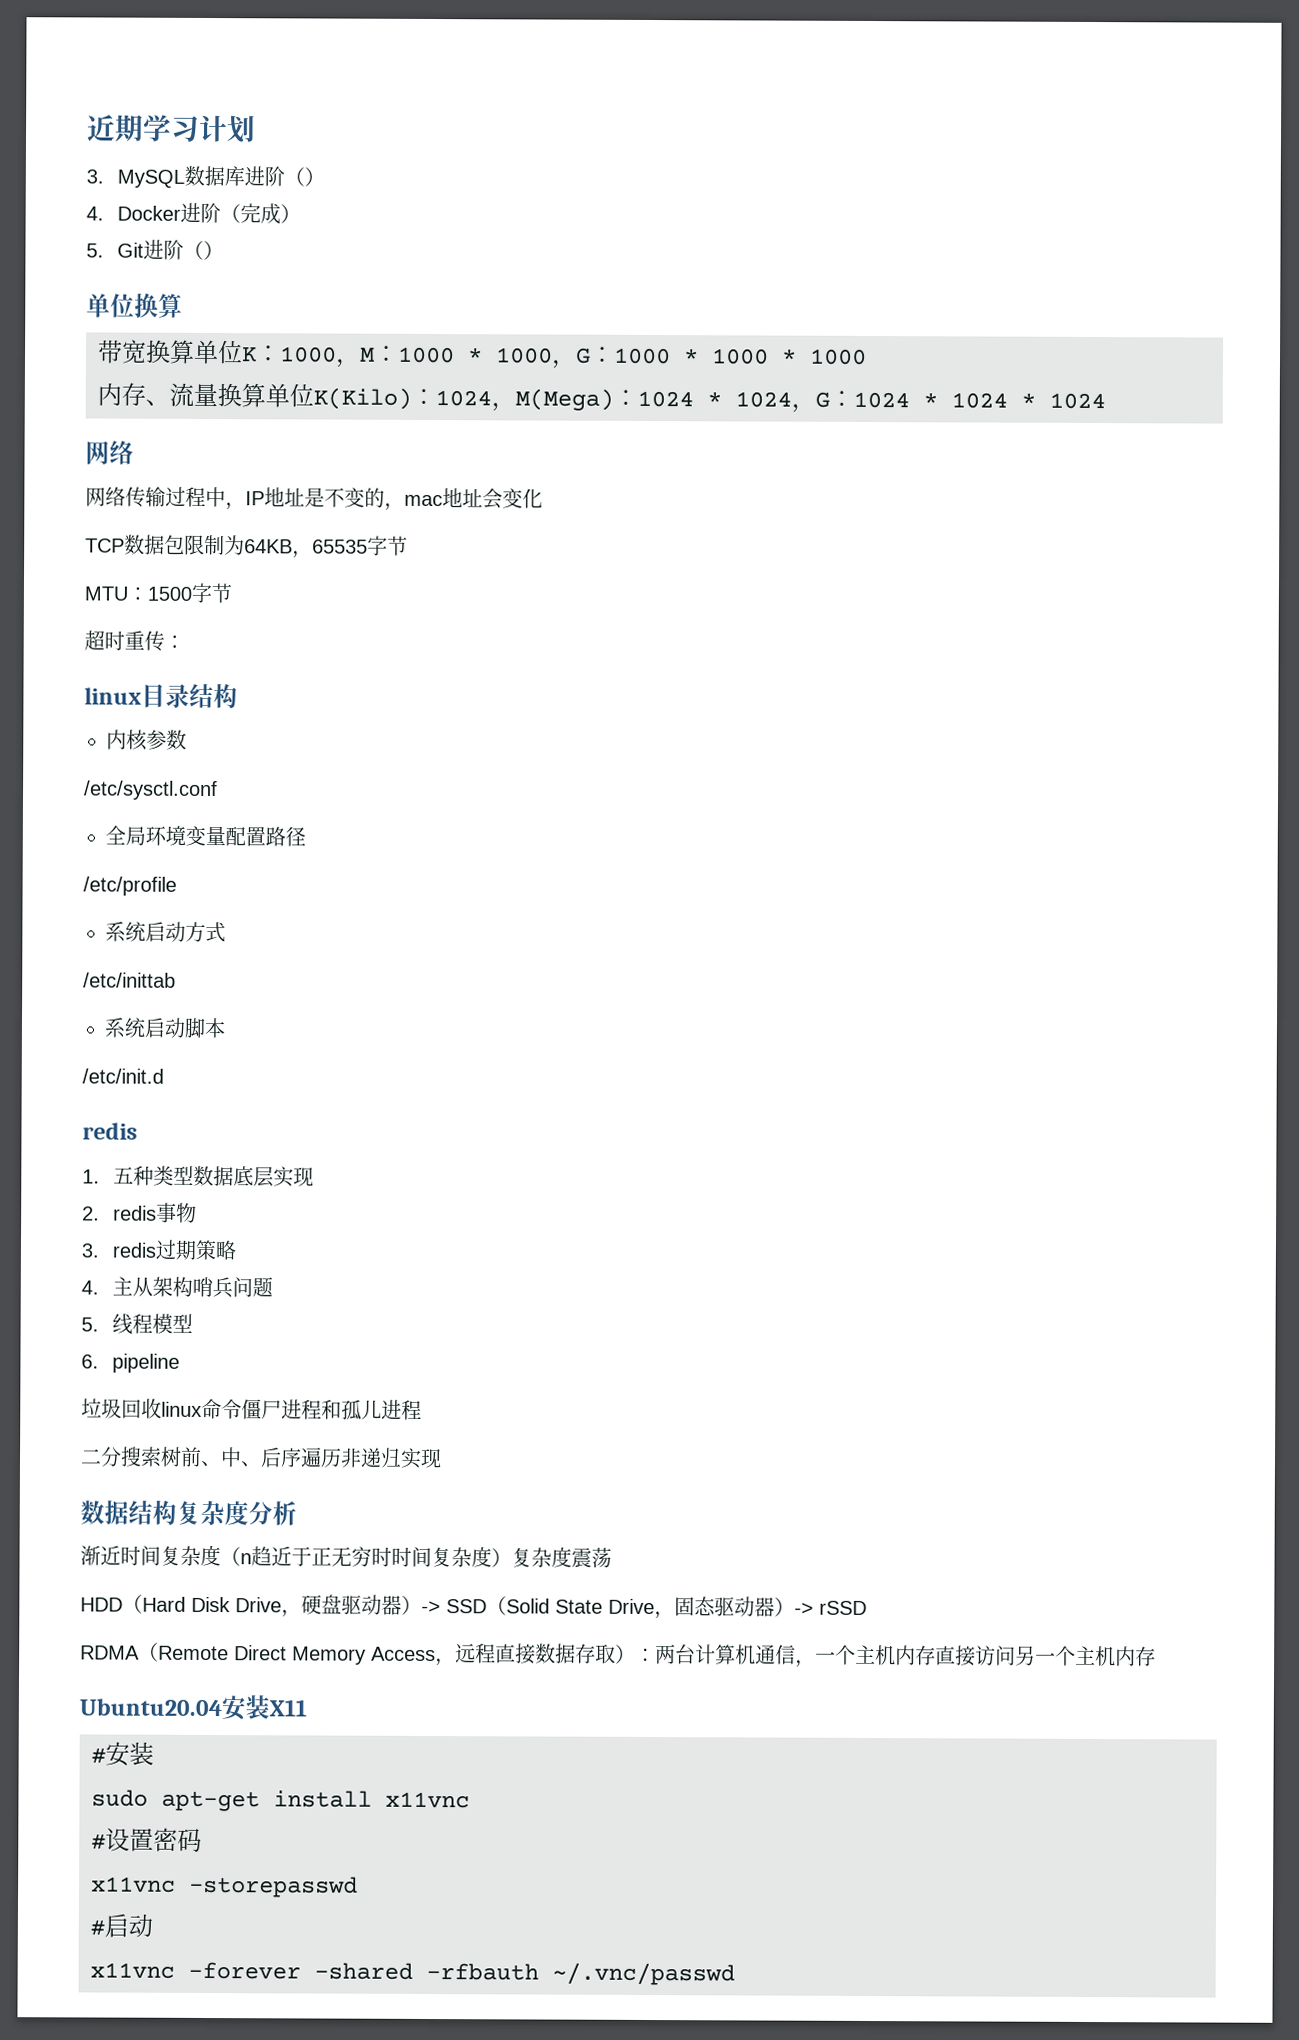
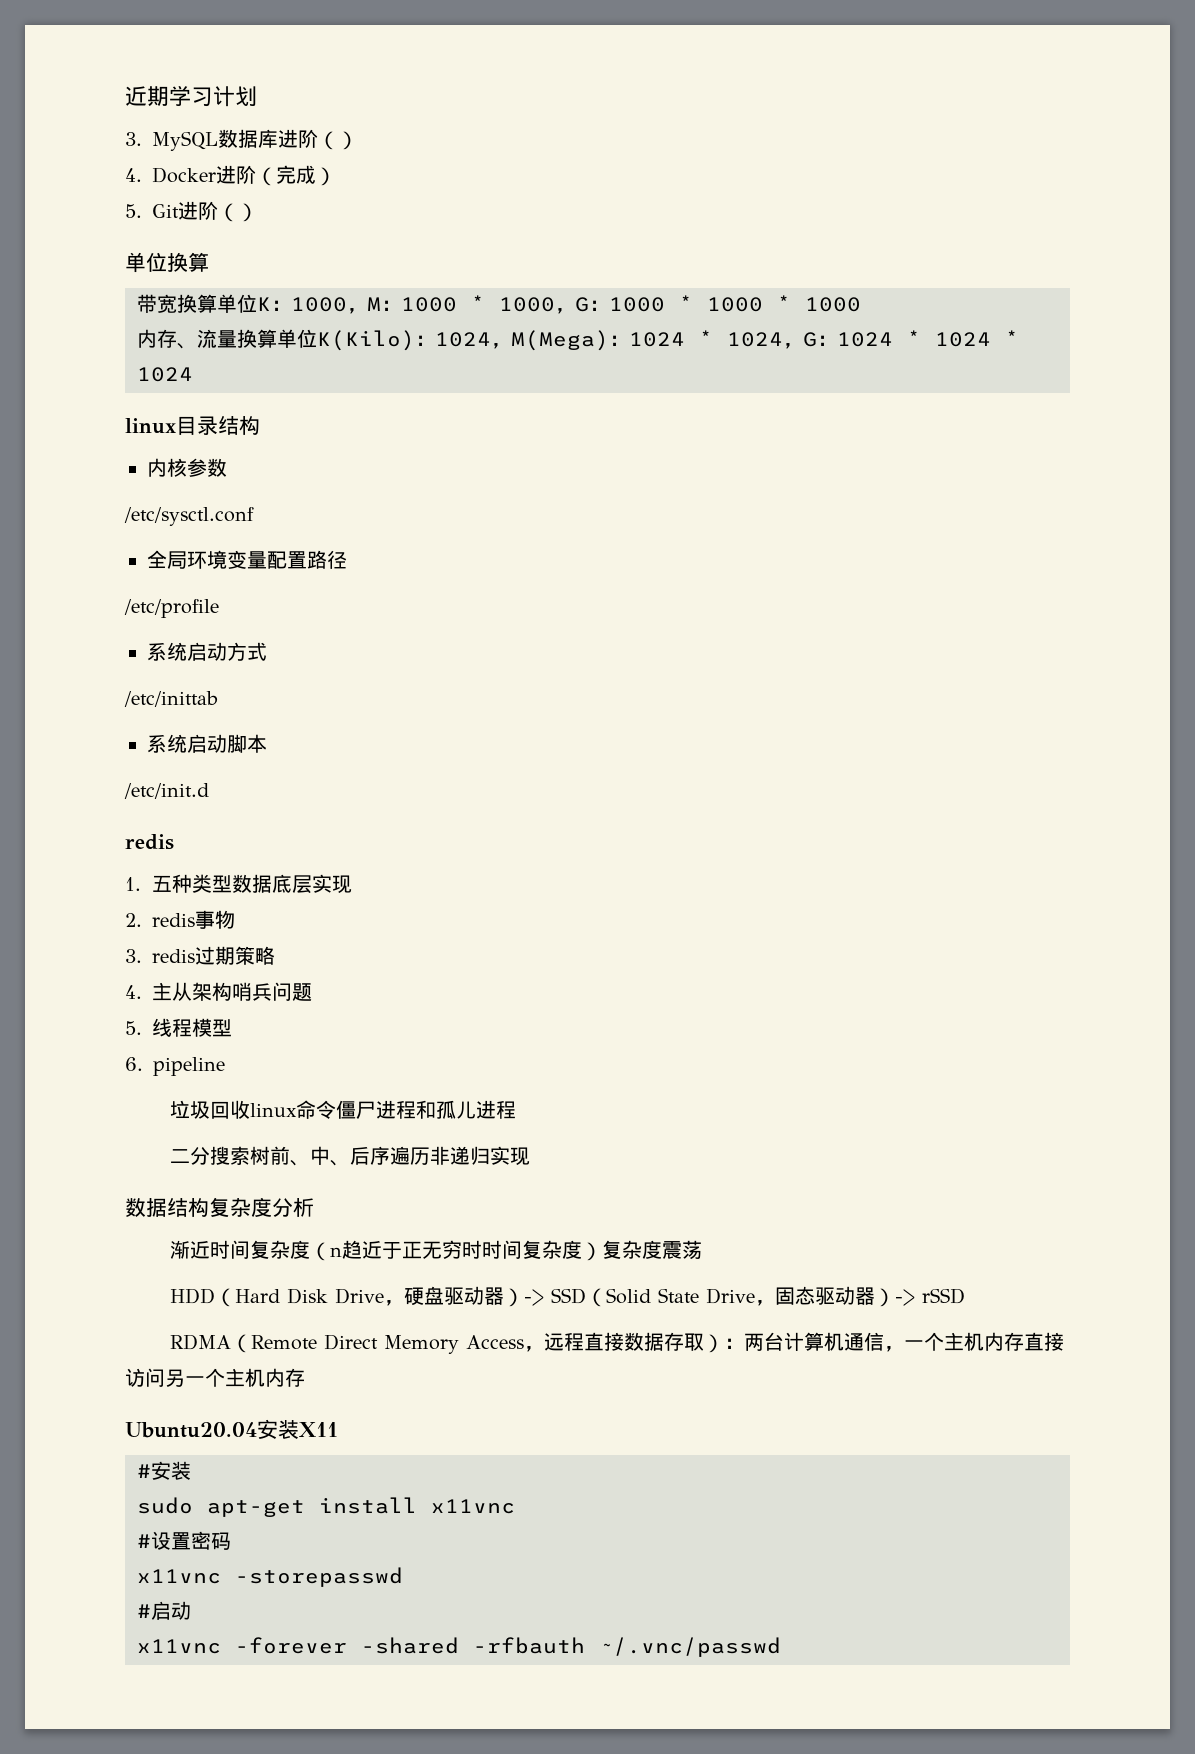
  内存、流量换算单位K(Kilo)：1024，M(Mega)：1024 * 1024，G：1024 * 1024 * 1024
- 网络
- 网络传输过程中，IP地址是不变的，mac地址会变化
- TCP数据包限制为64KB，65535字节
- MTU：1500字节
- 超时重传：

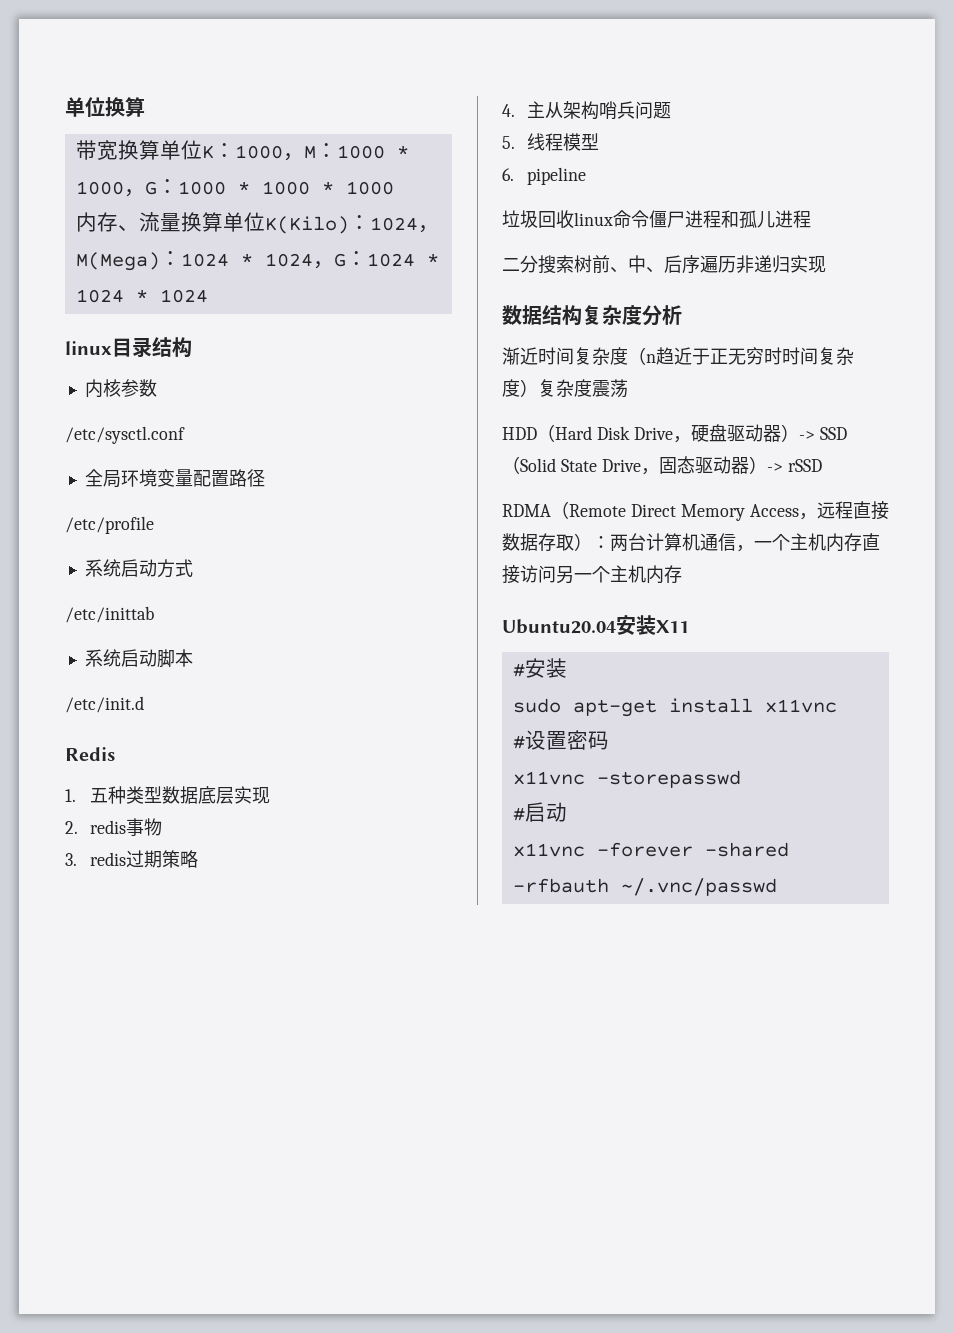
- 近期学习计划
- 3. MySQL数据库进阶（）
- 4. Docker进阶（完成）
- 5. Git进阶（）
  /etc/init.d
- redis
+ Redis

